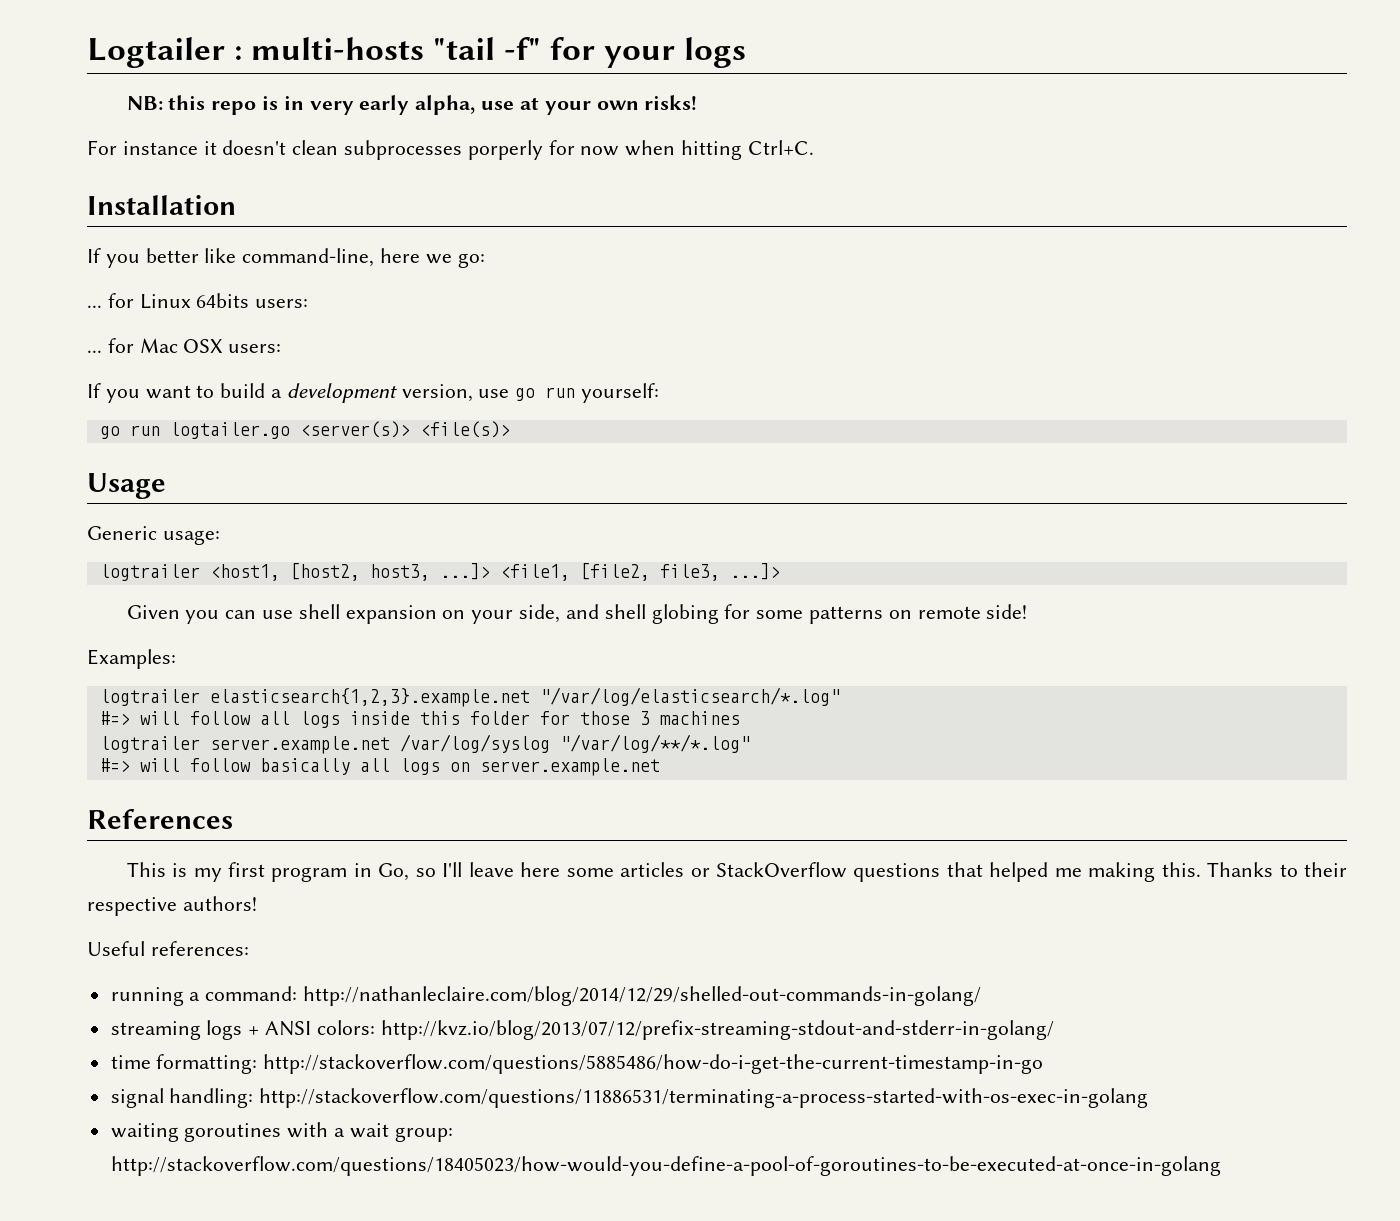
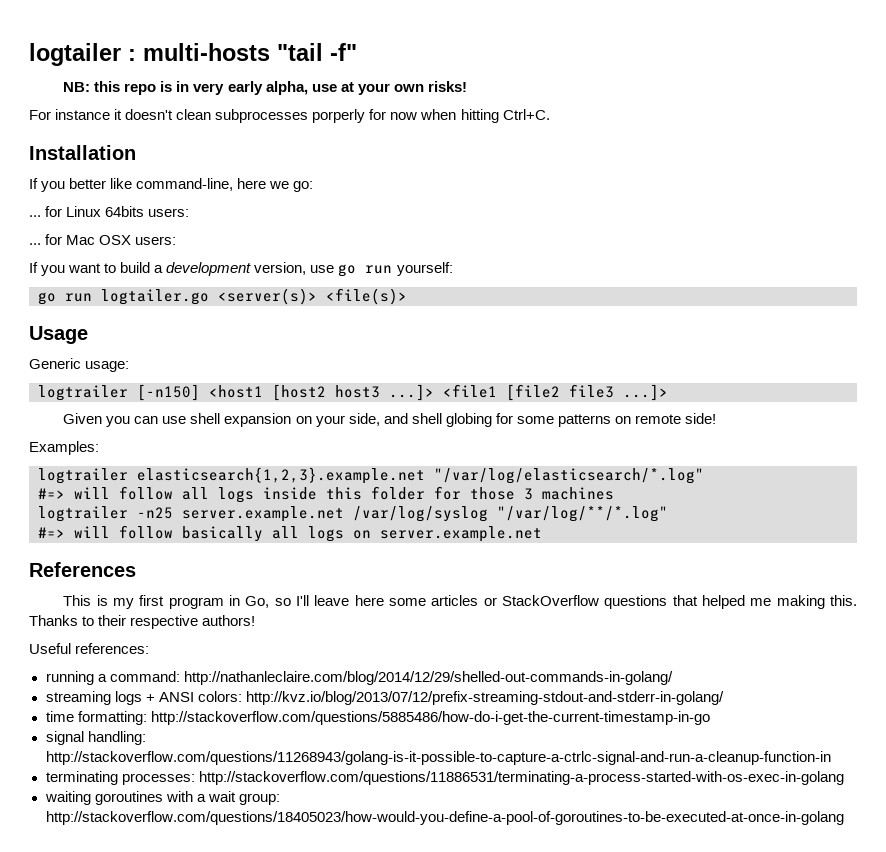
- Logtailer : multi-hosts "tail -f" for your logs
+ logtailer : multi-hosts "tail -f"
- logtrailer <host1, [host2, host3, ...]> <file1, [file2, file3, ...]>
+ logtrailer [-n150] <host1 [host2 host3 ...]> <file1 [file2 file3 ...]>
- logtrailer server.example.net /var/log/syslog "/var/log/**/*.log"
+ logtrailer -n25 server.example.net /var/log/syslog "/var/log/**/*.log"
- signal handling: http://stackoverflow.com/questions/11886531/terminating-a-process-started-with-os-exec-in-golang
+ signal handling: http://stackoverflow.com/questions/11268943/golang-is-it-possible-to-capture-a-ctrlc-signal-and-run-a-cleanup-function-in
+ terminating processes: http://stackoverflow.com/questions/11886531/terminating-a-process-started-with-os-exec-in-golang

